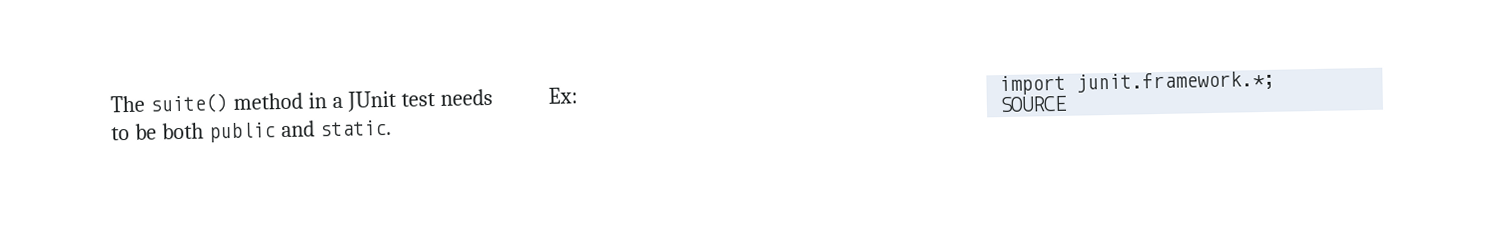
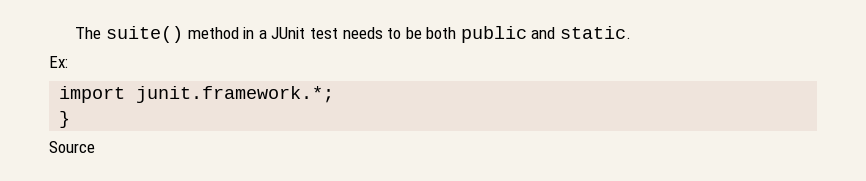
- SOURCE
+ }
+ Source

